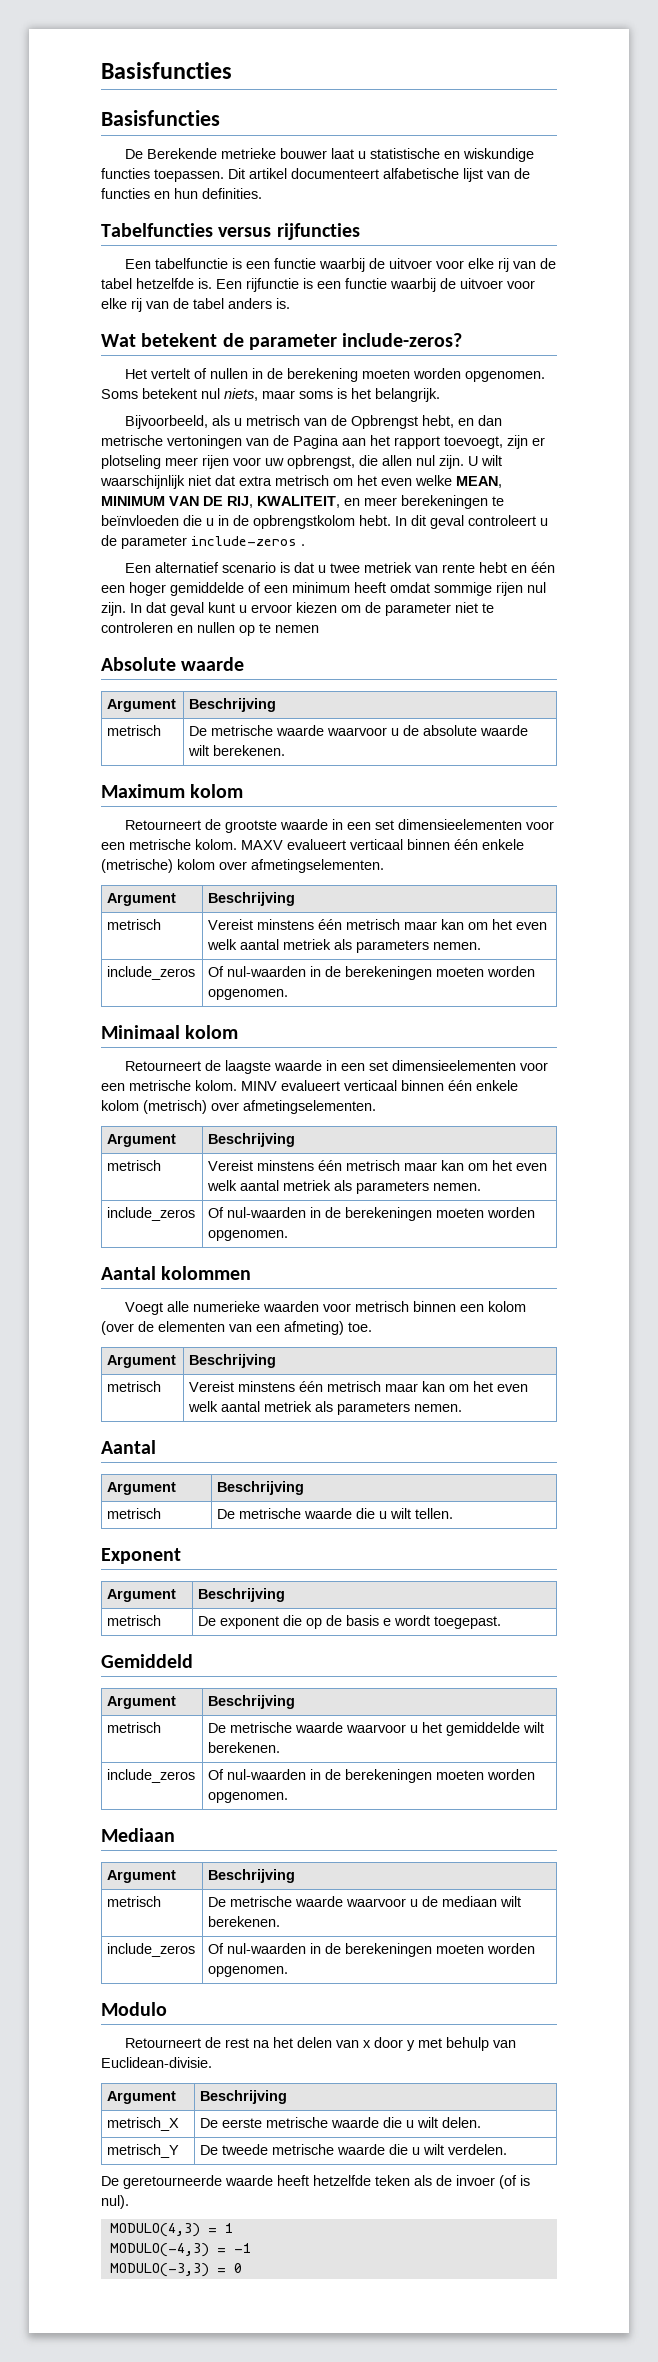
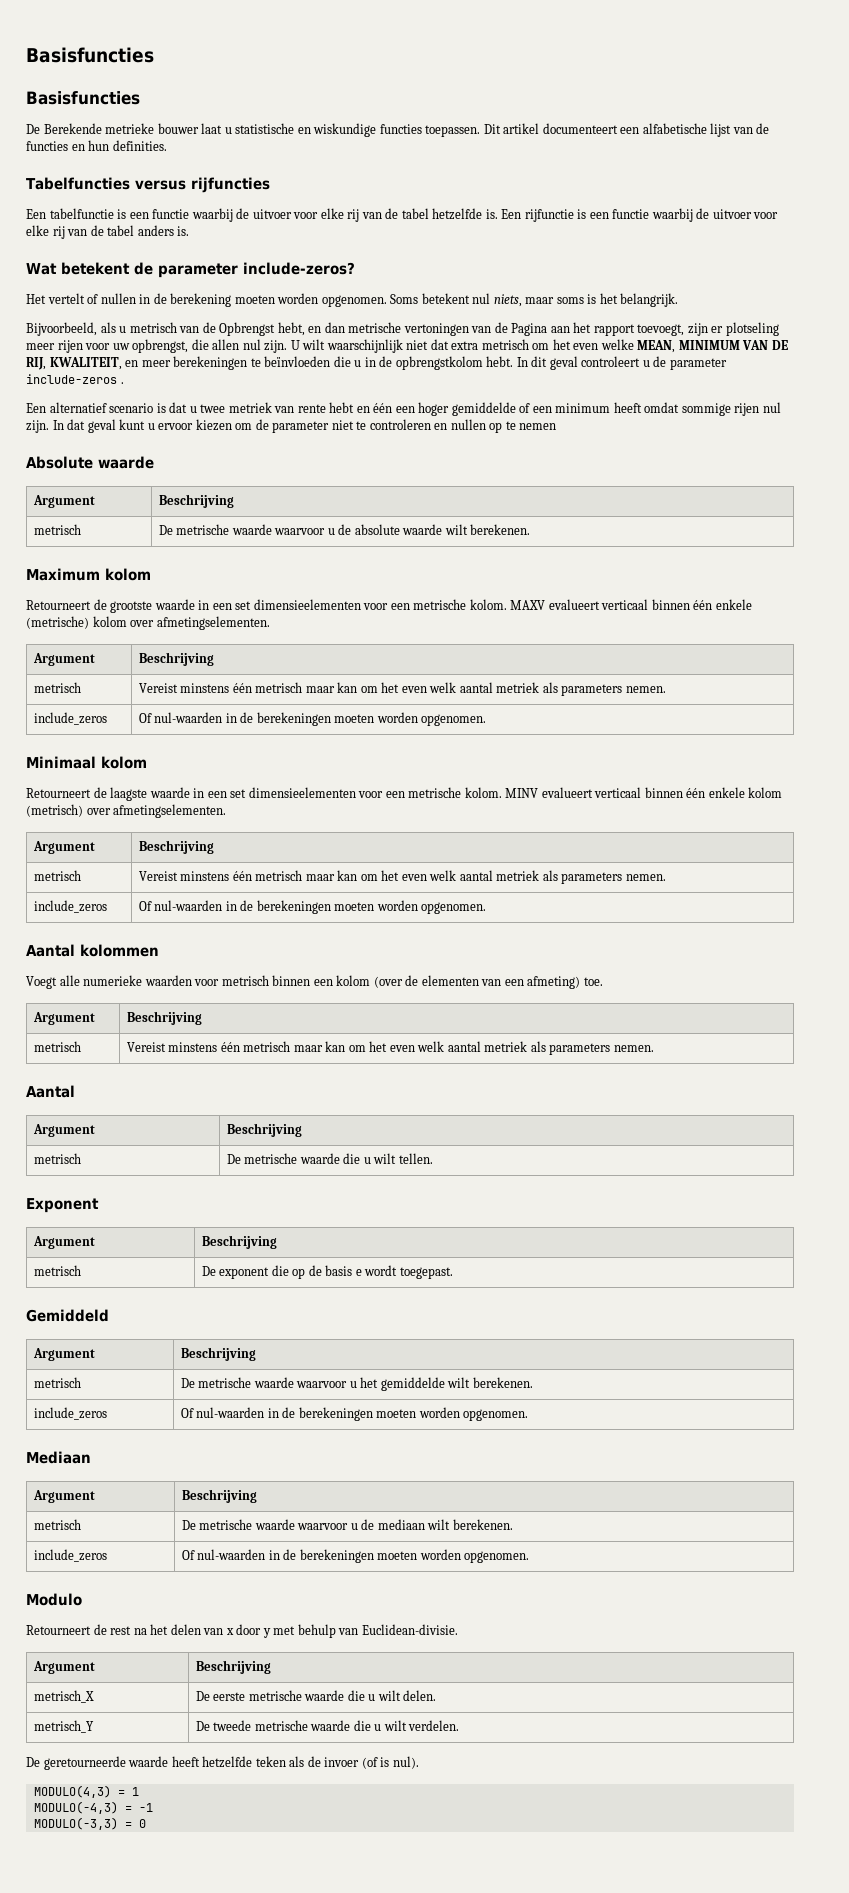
- Dit artikel documenteert alfabetische lijst van de functies en hun definities.
+ Dit artikel documenteert een alfabetische lijst van de functies en hun definities.

